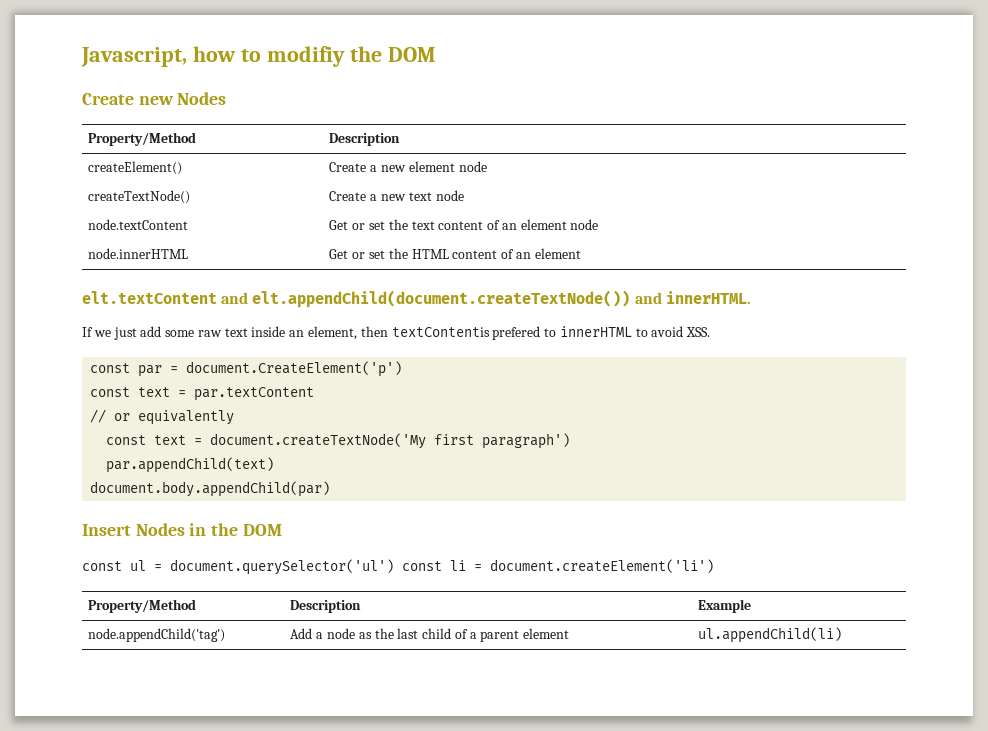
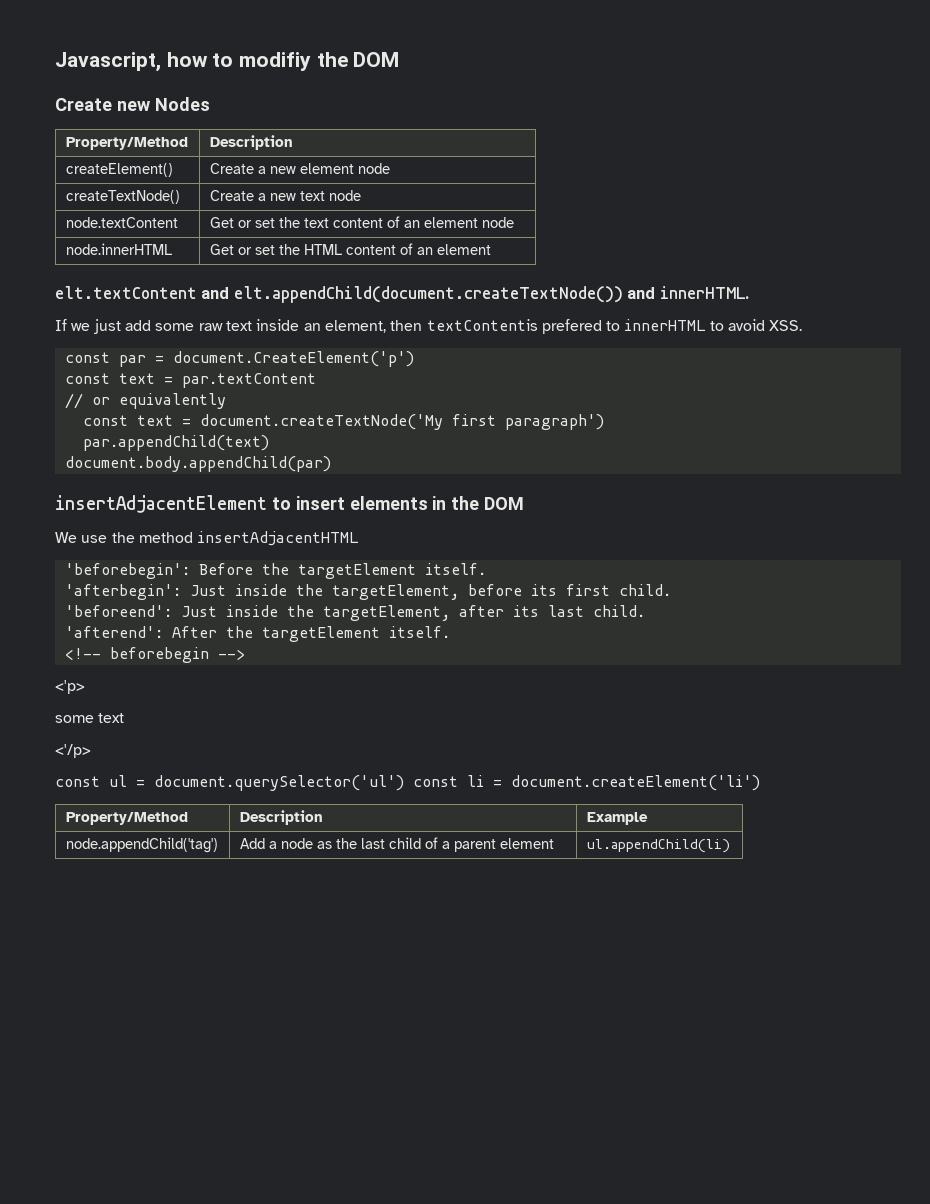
- Insert Nodes in the DOM
+ insertAdjacentElement to insert elements in the DOM
+ We use the method insertAdjacentHTML
+ 'beforebegin': Before the targetElement itself.
+ 'afterbegin': Just inside the targetElement, before its first child.
+ 'beforeend': Just inside the targetElement, after its last child.
+ 'afterend': After the targetElement itself.
+ <!-- beforebegin -->
+ <'p>
+ some text
+ <'/p>

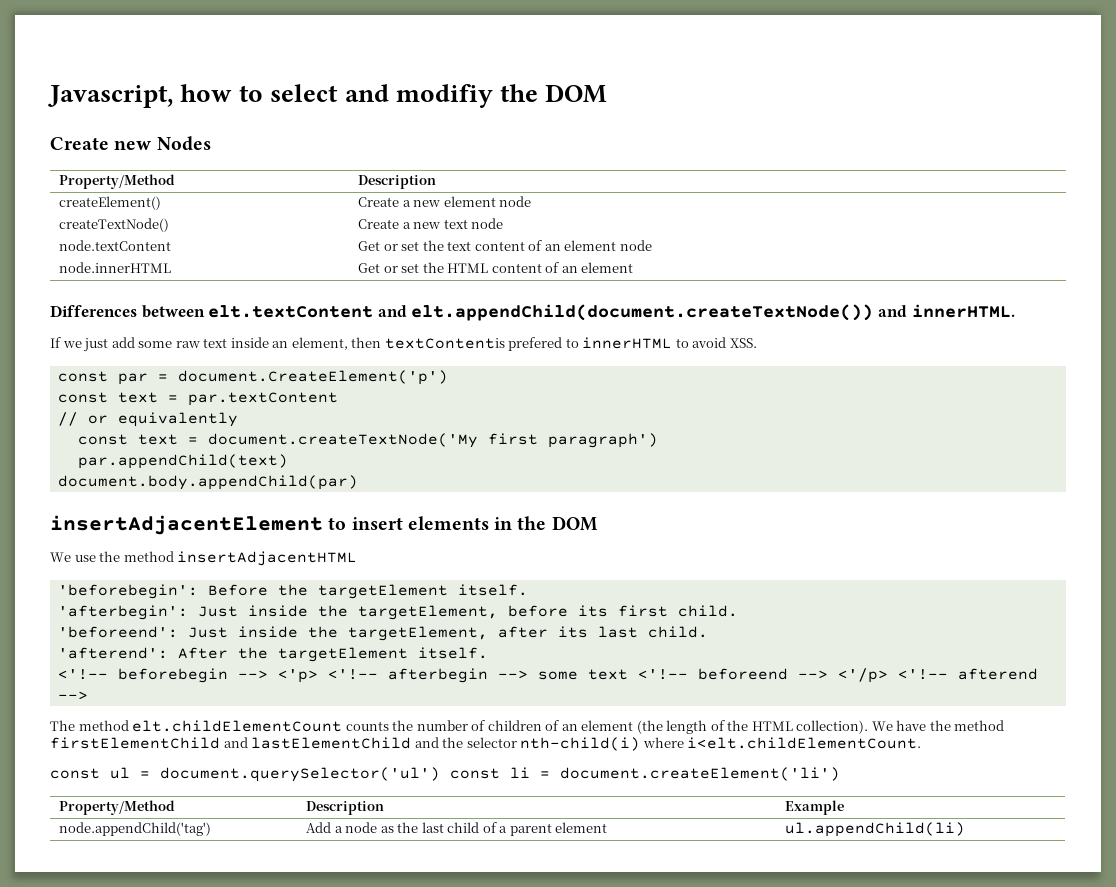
- Javascript, how to modifiy the DOM
+ Javascript, how to select and modifiy the DOM
- elt.textContent and elt.appendChild(document.createTextNode()) and innerHTML.
+ Differences between elt.textContent and elt.appendChild(document.createTextNode()) and innerHTML.
- <!-- beforebegin -->
- <'p>
- some text
- <'/p>
+ <'!-- beforebegin --> <'p> <'!-- afterbegin --> some text <'!-- beforeend --> <'/p> <'!-- afterend -->
+ The method elt.childElementCount counts the number of children of an element (the length of the HTML collection). We have the method firstElementChild and lastElementChild and the selector nth-child(i) where i<elt.childElementCount.

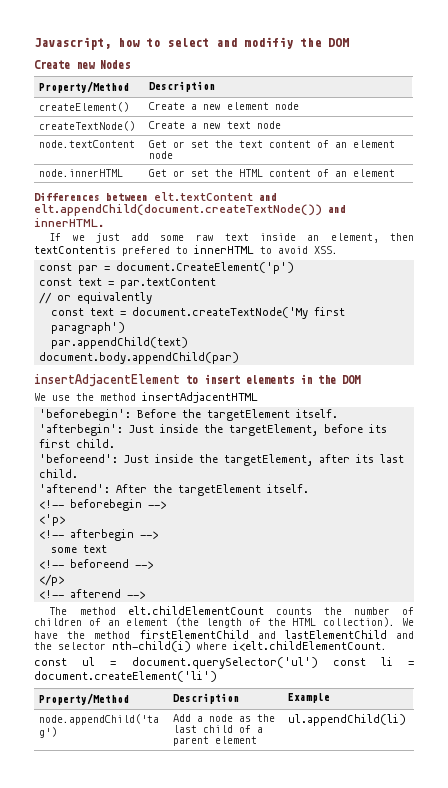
- <'!-- beforebegin --> <'p> <'!-- afterbegin --> some text <'!-- beforeend --> <'/p> <'!-- afterend -->
+ <!-- beforebegin -->
+ <'p>
+ <!-- afterbegin -->
+ some text
+ <!-- beforeend -->
+ </p>
+ <!-- afterend -->

